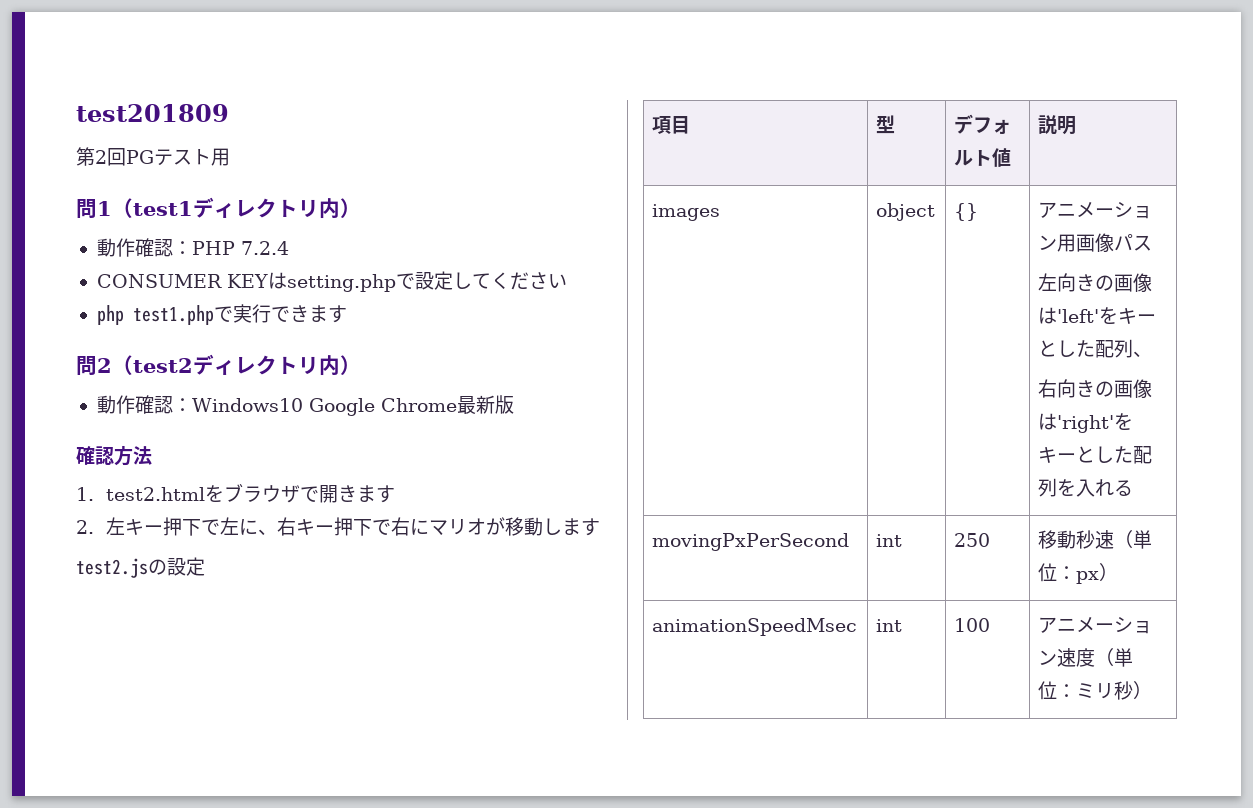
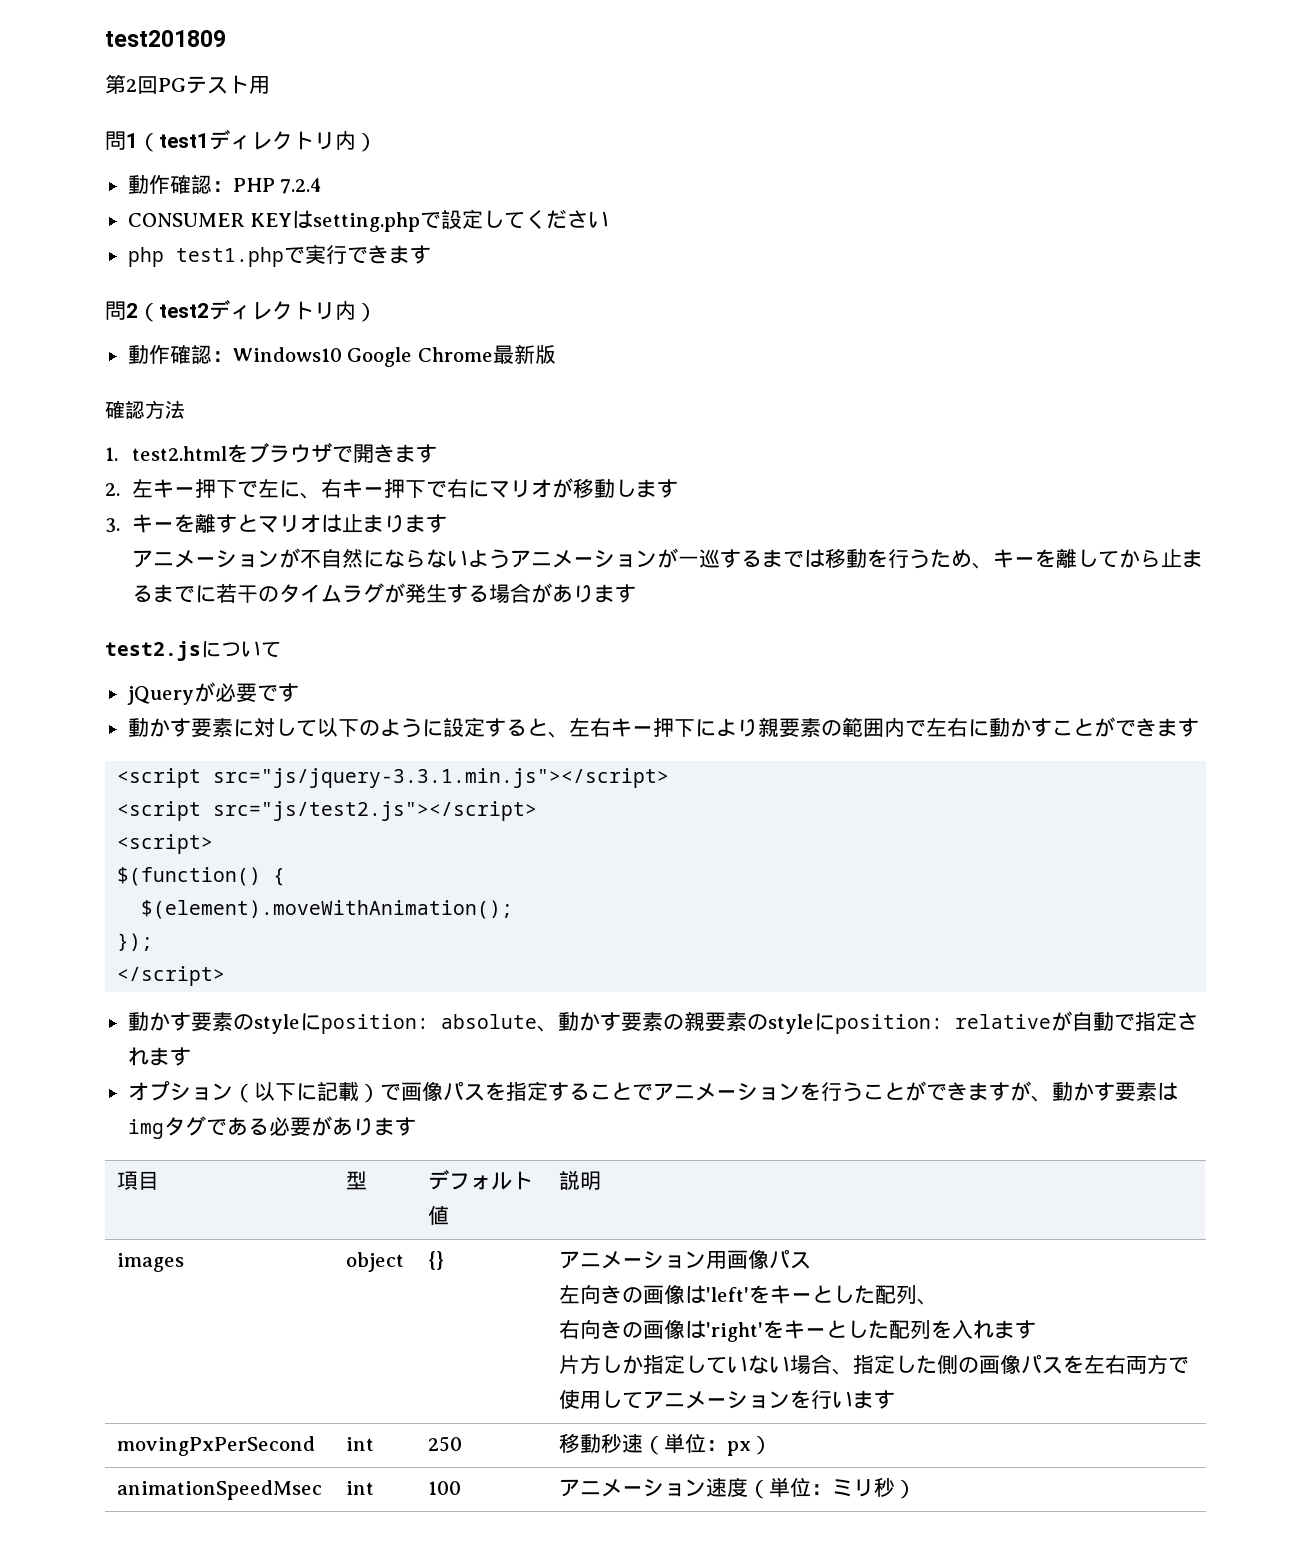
- test2.jsの設定
+ 3.キーを離すとマリオは止まります
+ アニメーションが不自然にならないようアニメーションが一巡するまでは移動を行うため、キーを離してから止まるまでに若干のタイムラグが発生する場合があります
+ test2.jsについて
+ jQueryが必要です
+ 動かす要素に対して以下のように設定すると、左右キー押下により親要素の範囲内で左右に動かすことができます
+ <script src="js/jquery-3.3.1.min.js"></script>
+ <script src="js/test2.js"></script>
+ <script>
+ $(function() {
+ $(element).moveWithAnimation();
+ });
+ </script>
+ 動かす要素のstyleにposition: absolute、動かす要素の親要素のstyleにposition: relativeが自動で指定されます
+ オプション（以下に記載）で画像パスを指定することでアニメーションを行うことができますが、動かす要素はimgタグである必要があります
- 右向きの画像は'right'をキーとした配列を入れる
+ 右向きの画像は'right'をキーとした配列を入れます
+ 片方しか指定していない場合、指定した側の画像パスを左右両方で使用してアニメーションを行います

